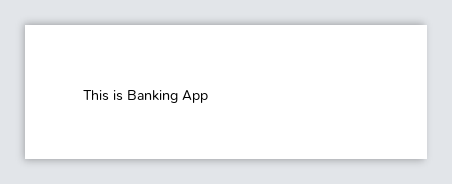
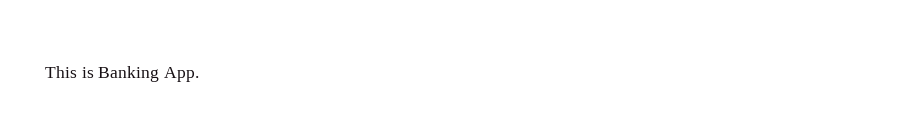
- This is Banking App
+ This is Banking App.

